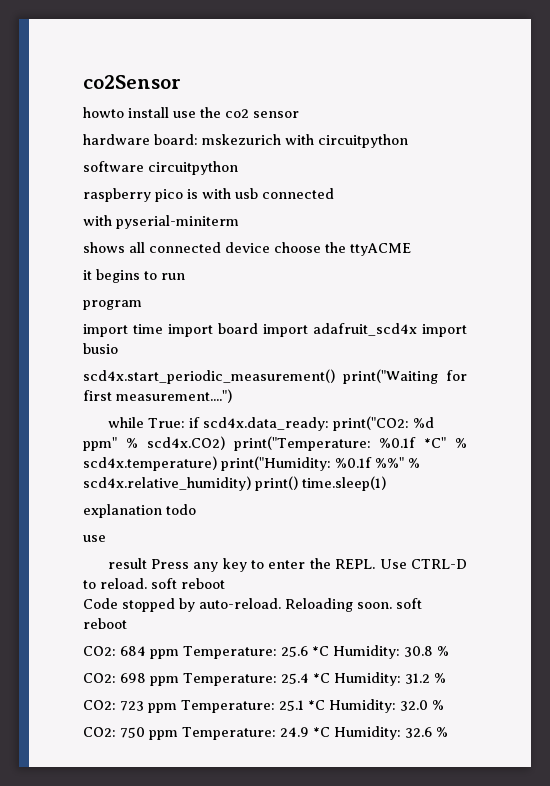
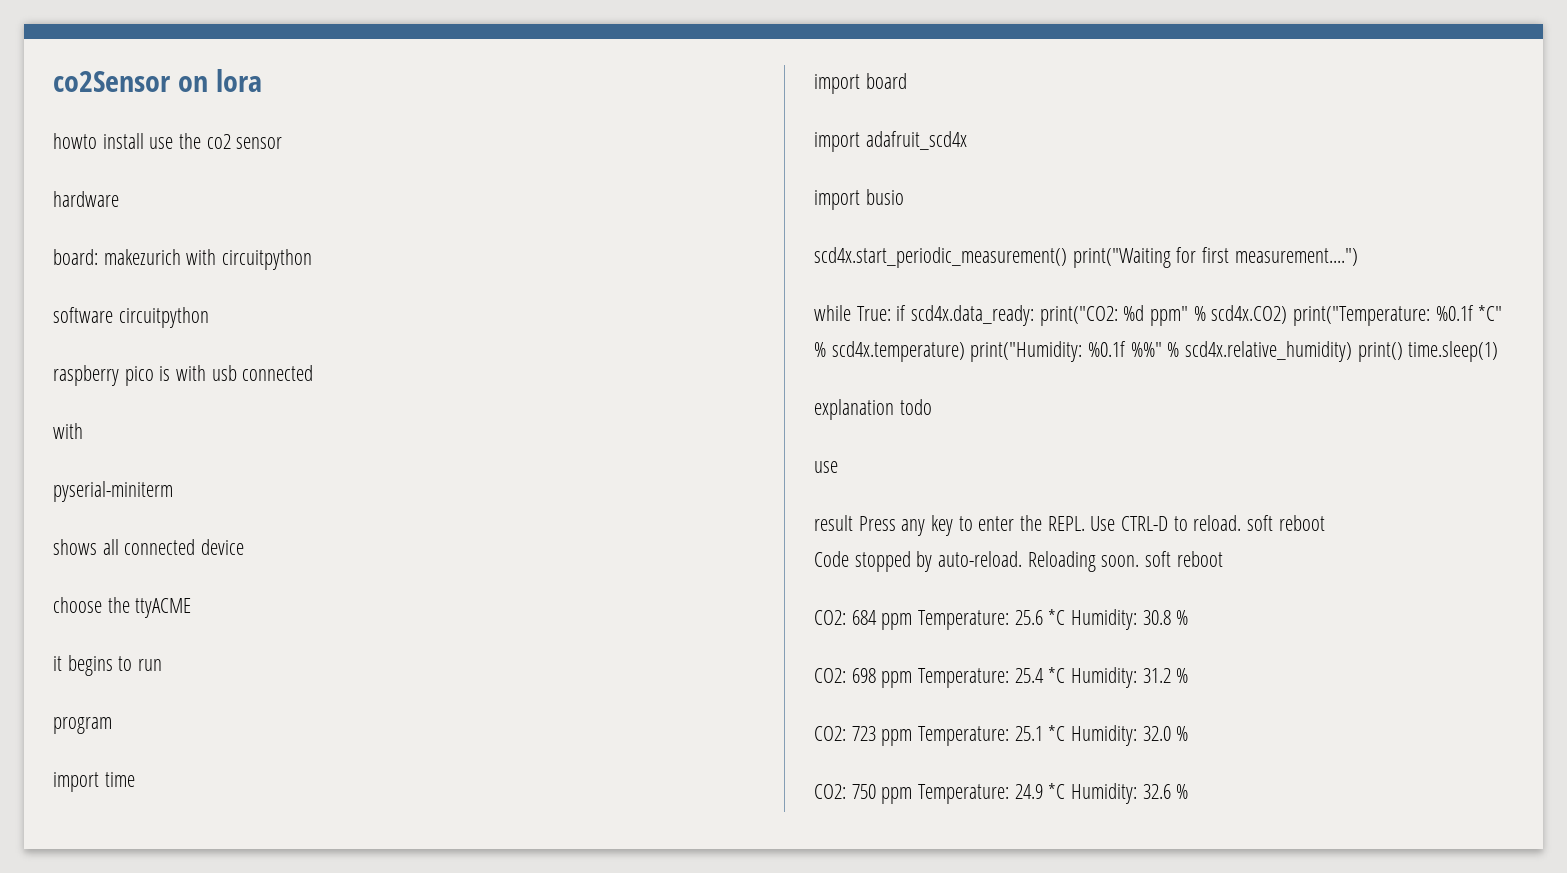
- co2Sensor
+ co2Sensor on lora
- hardware board: mskezurich with circuitpython
+ hardware
+ board: makezurich with circuitpython
  raspberry pico is with usb connected
- with pyserial-miniterm
+ with
+ pyserial-miniterm
- shows all connected device choose the ttyACME
+ shows all connected device
+ choose the ttyACME
- import time import board import adafruit_scd4x import busio
+ import time
+ import board
+ import adafruit_scd4x
+ import busio

